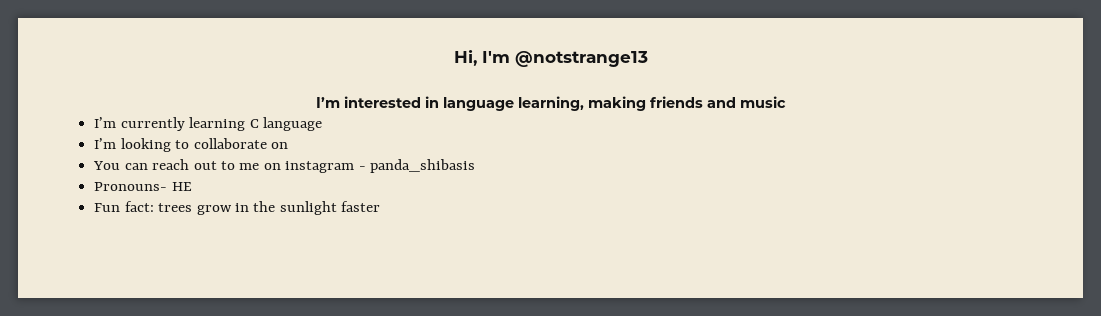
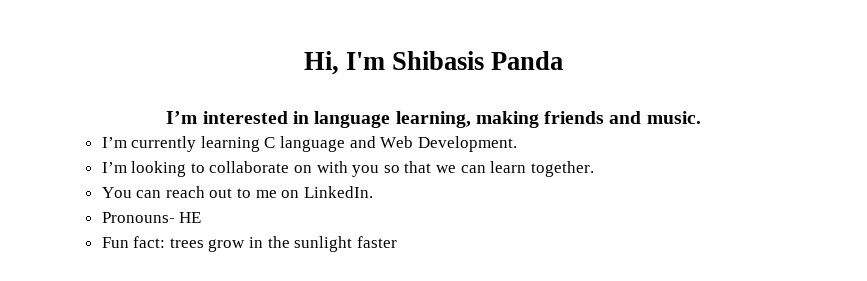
- Hi, I'm @notstrange13
+ Hi, I'm Shibasis Panda
- I’m interested in language learning, making friends and music
+ I’m interested in language learning, making friends and music.
- I’m currently learning C language
+ I’m currently learning C language and Web Development.
- I’m looking to collaborate on
+ I’m looking to collaborate on with you so that we can learn together.
- You can reach out to me on instagram - panda_shibasis
+ You can reach out to me on LinkedIn.

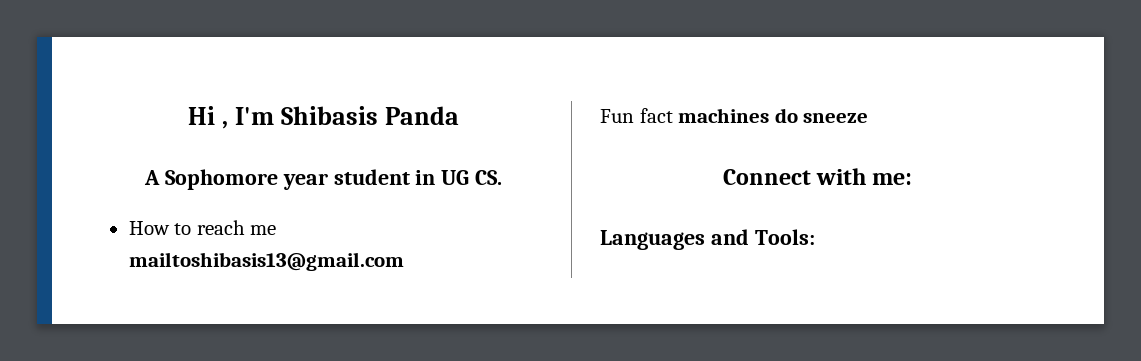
- Hi, I'm Shibasis Panda
+ Hi , I'm Shibasis Panda
- I’m interested in language learning, making friends and music.
- I’m currently learning C language and Web Development.
- I’m looking to collaborate on with you so that we can learn together.
- You can reach out to me on LinkedIn.
- Pronouns- HE
- Fun fact: trees grow in the sunlight faster
+ A Sophomore year student in UG CS.
+ How to reach me mailtoshibasis13@gmail.com
+ Fun fact machines do sneeze
+ Connect with me:
+ Languages and Tools:

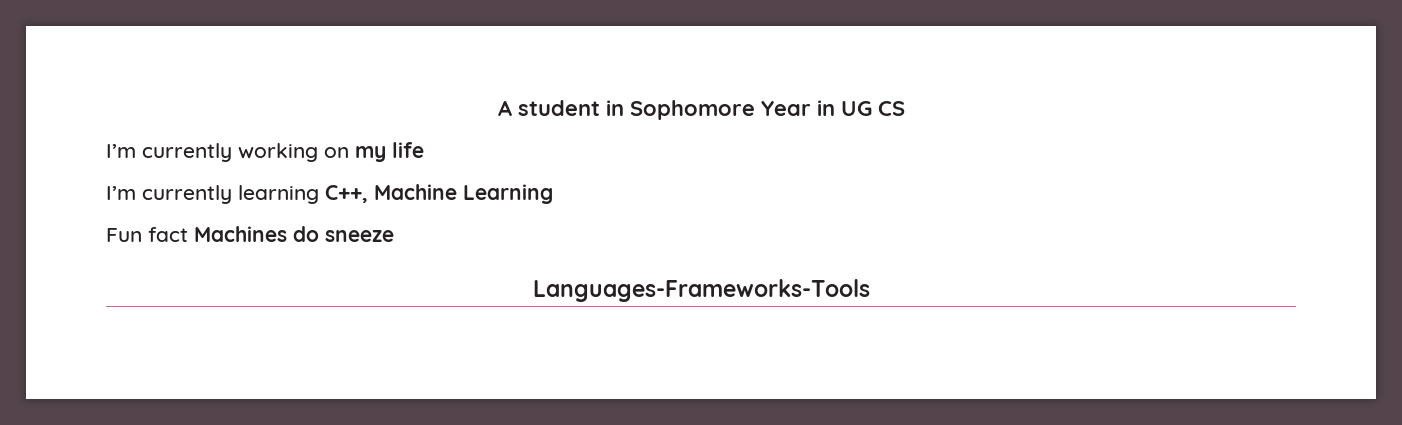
- Hi , I'm Shibasis Panda
- A Sophomore year student in UG CS.
- How to reach me mailtoshibasis13@gmail.com
+ A student in Sophomore Year in UG CS
+ I’m currently working on my life
+ I’m currently learning C++, Machine Learning
- Fun fact machines do sneeze
+ Fun fact Machines do sneeze
- Connect with me:
- Languages and Tools:
+ Languages-Frameworks-Tools

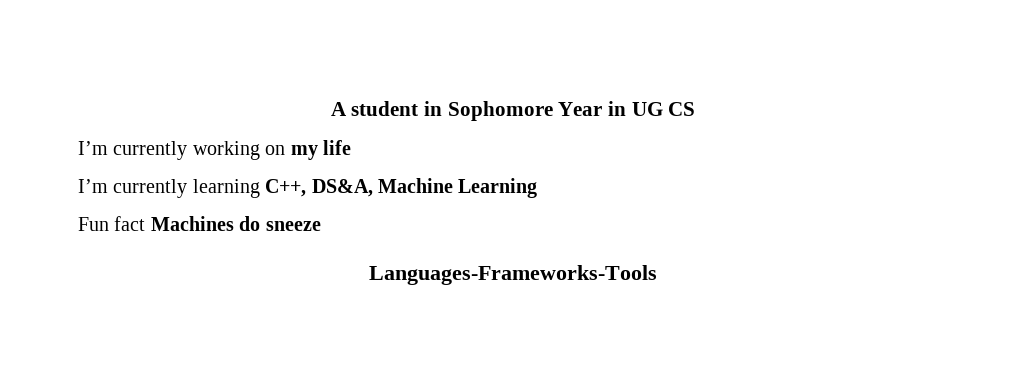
- I’m currently learning C++, Machine Learning
+ I’m currently learning C++, DS&A, Machine Learning

